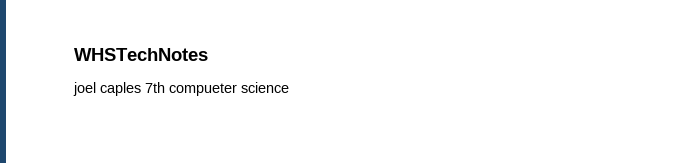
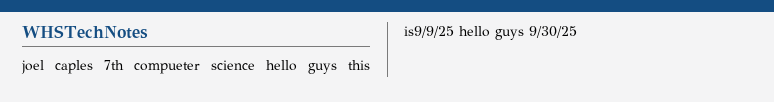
- joel caples 7th compueter science
+ joel caples 7th compueter science hello guys this is9/9/25 hello guys 9/30/25

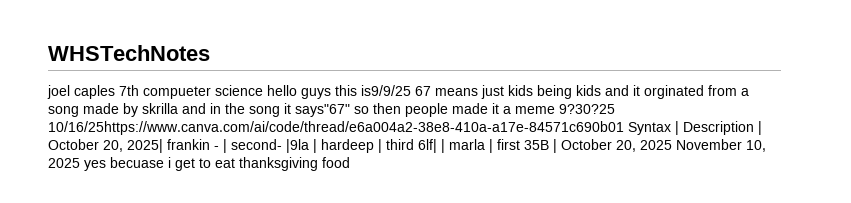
- joel caples 7th compueter science hello guys this is9/9/25 hello guys 9/30/25
+ joel caples 7th compueter science hello guys this is9/9/25 67 means just kids being kids and it orginated from a song made by skrilla and in the song it says"67" so then people made it a meme 9?30?25 10/16/25https://www.canva.com/ai/code/thread/e6a004a2-38e8-410a-a17e-84571c690b01 Syntax | Description | October 20, 2025| frankin - | second- |9la | hardeep | third 6lf| | marla | first 35B | October 20, 2025 November 10, 2025 yes becuase i get to eat thanksgiving food

